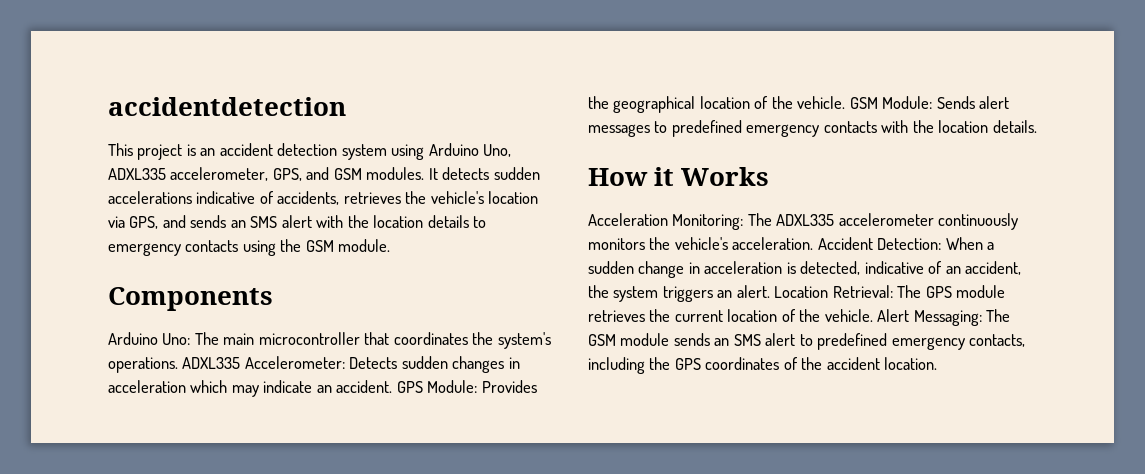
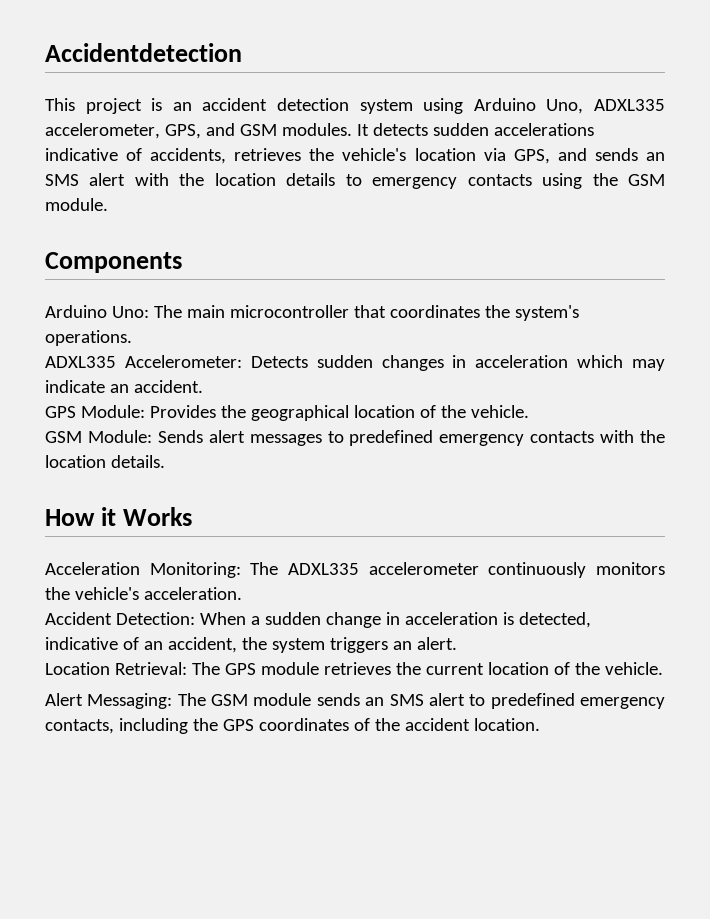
- accidentdetection
+ Accidentdetection
- Arduino Uno: The main microcontroller that coordinates the system's operations. ADXL335 Accelerometer: Detects sudden changes in acceleration which may indicate an accident. GPS Module: Provides the geographical location of the vehicle. GSM Module: Sends alert messages to predefined emergency contacts with the location details.
+ Arduino Uno: The main microcontroller that coordinates the system's operations.
+ ADXL335 Accelerometer: Detects sudden changes in acceleration which may indicate an accident.
+ GPS Module: Provides the geographical location of the vehicle.
+ GSM Module: Sends alert messages to predefined emergency contacts with the location details.
- The ADXL335 accelerometer continuously monitors the vehicle's acceleration. Accident Detection:
+ The ADXL335 accelerometer continuously monitors the vehicle's acceleration.
+ Accident Detection:
- When a sudden change in acceleration is detected, indicative of an accident, the system triggers an alert. Location Retrieval:
+ When a sudden change in acceleration is detected, indicative of an accident, the system triggers an alert.
+ Location Retrieval:
- The GPS module retrieves the current location of the vehicle. Alert Messaging:
+ The GPS module retrieves the current location of the vehicle.
+ Alert Messaging:

